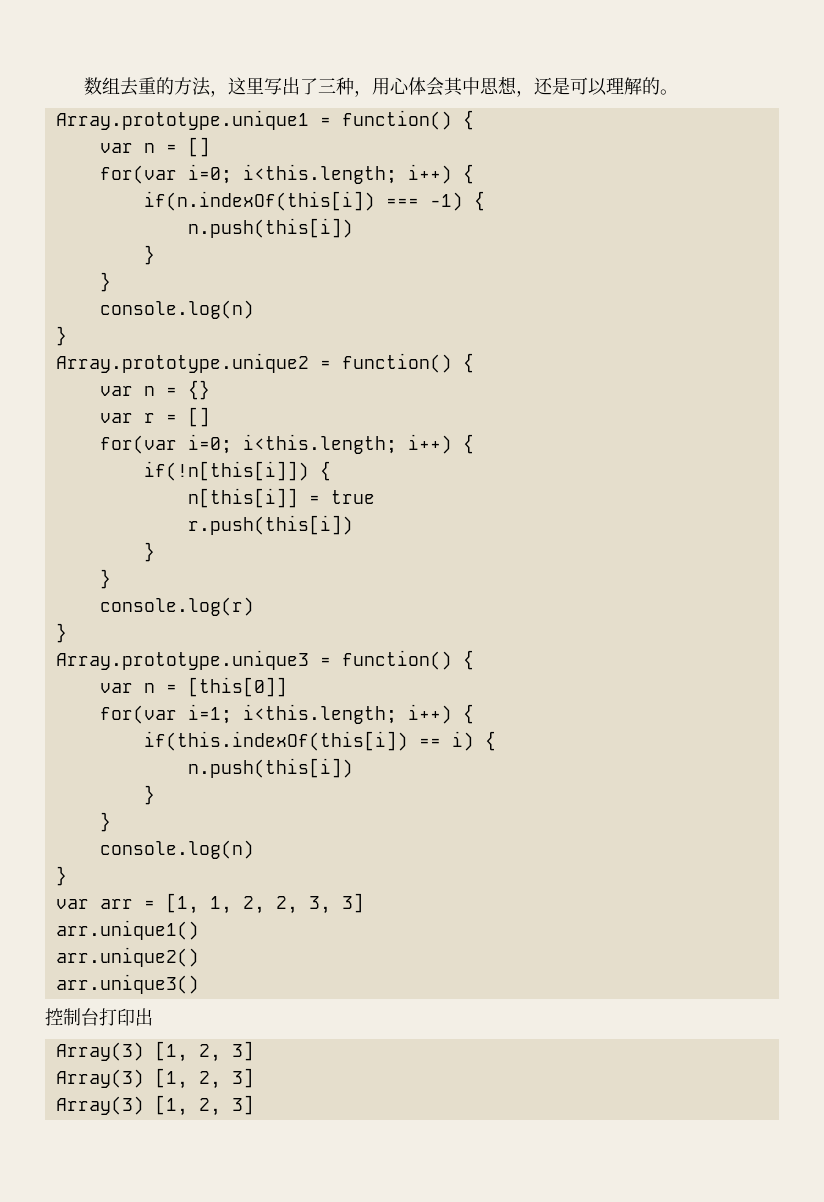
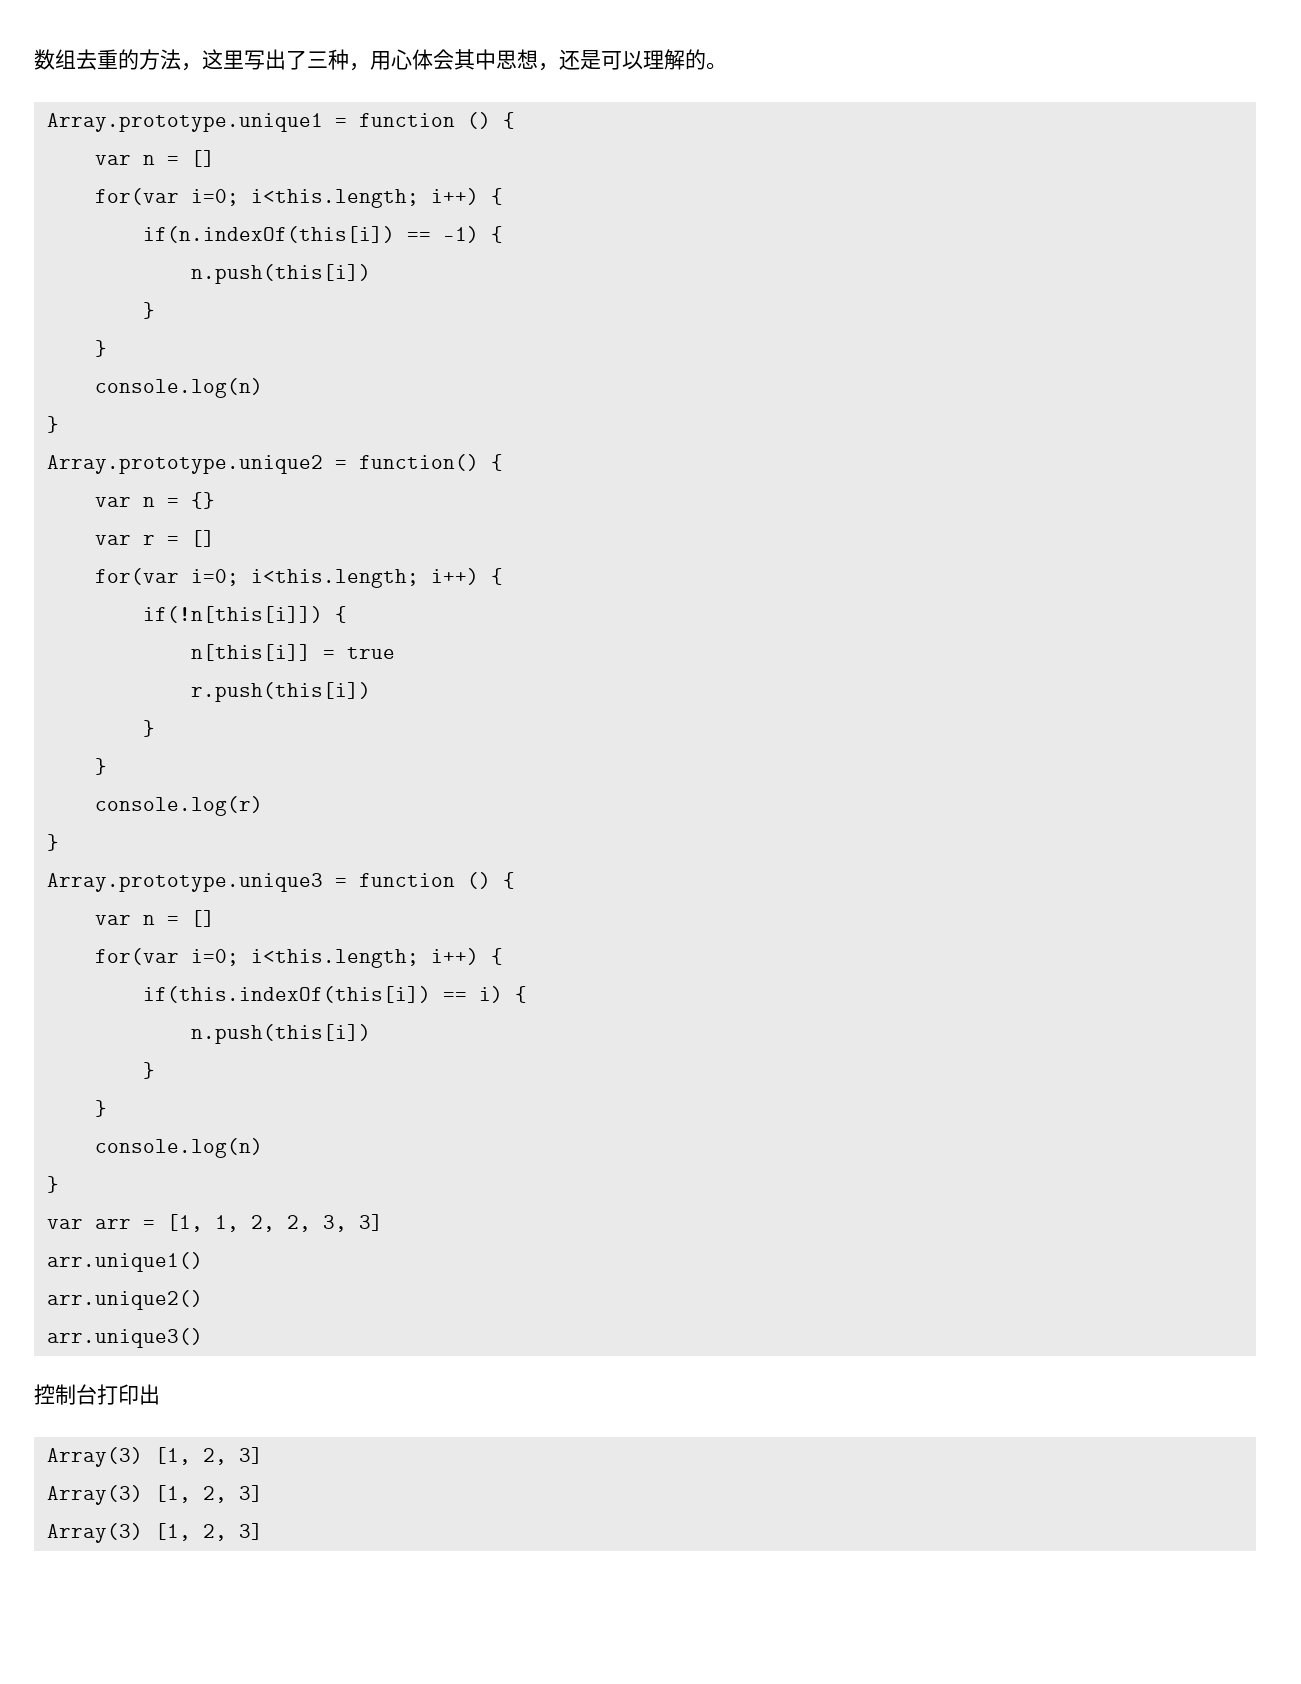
- Array.prototype.unique1 = function() {
+ Array.prototype.unique1 = function () {
- if(n.indexOf(this[i]) === -1) {
+ if(n.indexOf(this[i]) == -1) {
- Array.prototype.unique3 = function() {
- var n = [this[0]]
- for(var i=1; i<this.length; i++) {
+ Array.prototype.unique3 = function () {
+ var n = []
+ for(var i=0; i<this.length; i++) {

